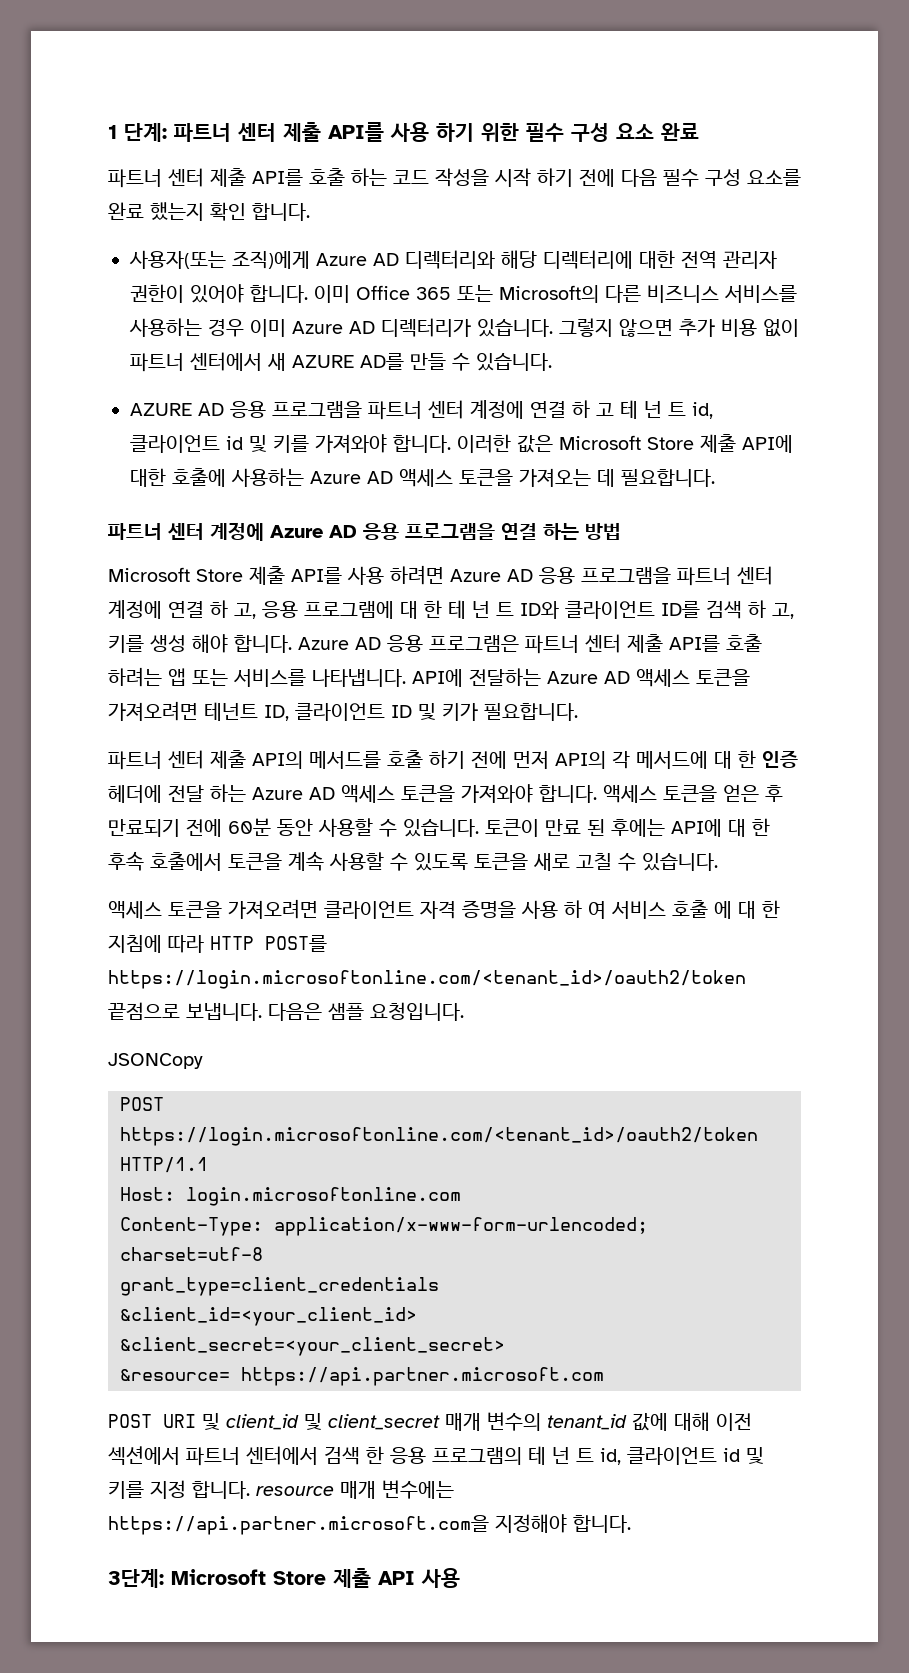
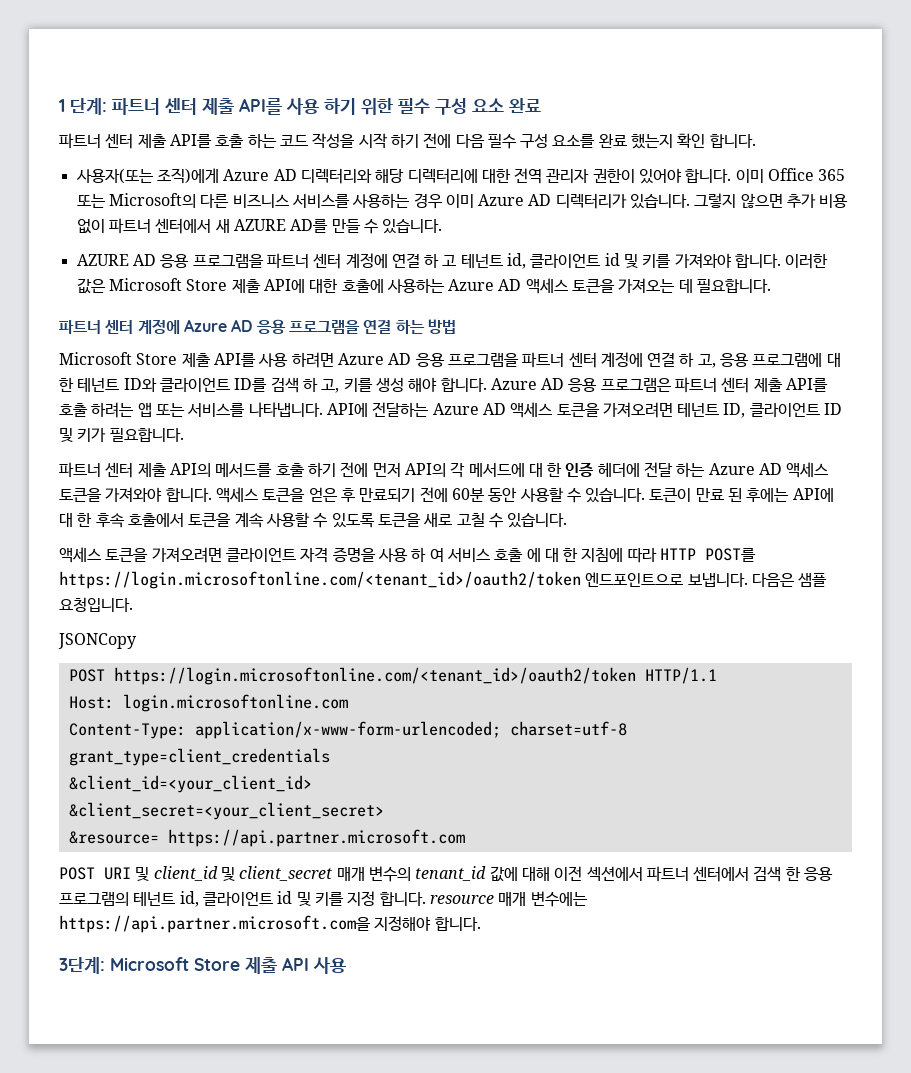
- AZURE AD 응용 프로그램을 파트너 센터 계정에 연결 하 고 테 넌 트 id, 클라이언트 id 및 키를 가져와야 합니다.
+ AZURE AD 응용 프로그램을 파트너 센터 계정에 연결 하 고 테넌트 id, 클라이언트 id 및 키를 가져와야 합니다.
- Microsoft Store 제출 API를 사용 하려면 Azure AD 응용 프로그램을 파트너 센터 계정에 연결 하 고, 응용 프로그램에 대 한 테 넌 트 ID와 클라이언트 ID를 검색 하 고, 키를 생성 해야 합니다.
+ Microsoft Store 제출 API를 사용 하려면 Azure AD 응용 프로그램을 파트너 센터 계정에 연결 하 고, 응용 프로그램에 대 한 테넌트 ID와 클라이언트 ID를 검색 하 고, 키를 생성 해야 합니다.
- 액세스 토큰을 가져오려면 클라이언트 자격 증명을 사용 하 여 서비스 호출 에 대 한 지침에 따라 HTTP POST를 https://login.microsoftonline.com/<tenant_id>/oauth2/token 끝점으로 보냅니다.
+ 액세스 토큰을 가져오려면 클라이언트 자격 증명을 사용 하 여 서비스 호출 에 대 한 지침에 따라 HTTP POST를 https://login.microsoftonline.com/<tenant_id>/oauth2/token 엔드포인트으로 보냅니다.
- POST URI 및 client_id 및 client_secret 매개 변수의 tenant_id 값에 대해 이전 섹션에서 파트너 센터에서 검색 한 응용 프로그램의 테 넌 트 id, 클라이언트 id 및 키를 지정 합니다. resource 매개 변수에는 https://api.partner.microsoft.com을 지정해야 합니다.
+ POST URI 및 client_id 및 client_secret 매개 변수의 tenant_id 값에 대해 이전 섹션에서 파트너 센터에서 검색 한 응용 프로그램의 테넌트 id, 클라이언트 id 및 키를 지정 합니다. resource 매개 변수에는 https://api.partner.microsoft.com을 지정해야 합니다.

